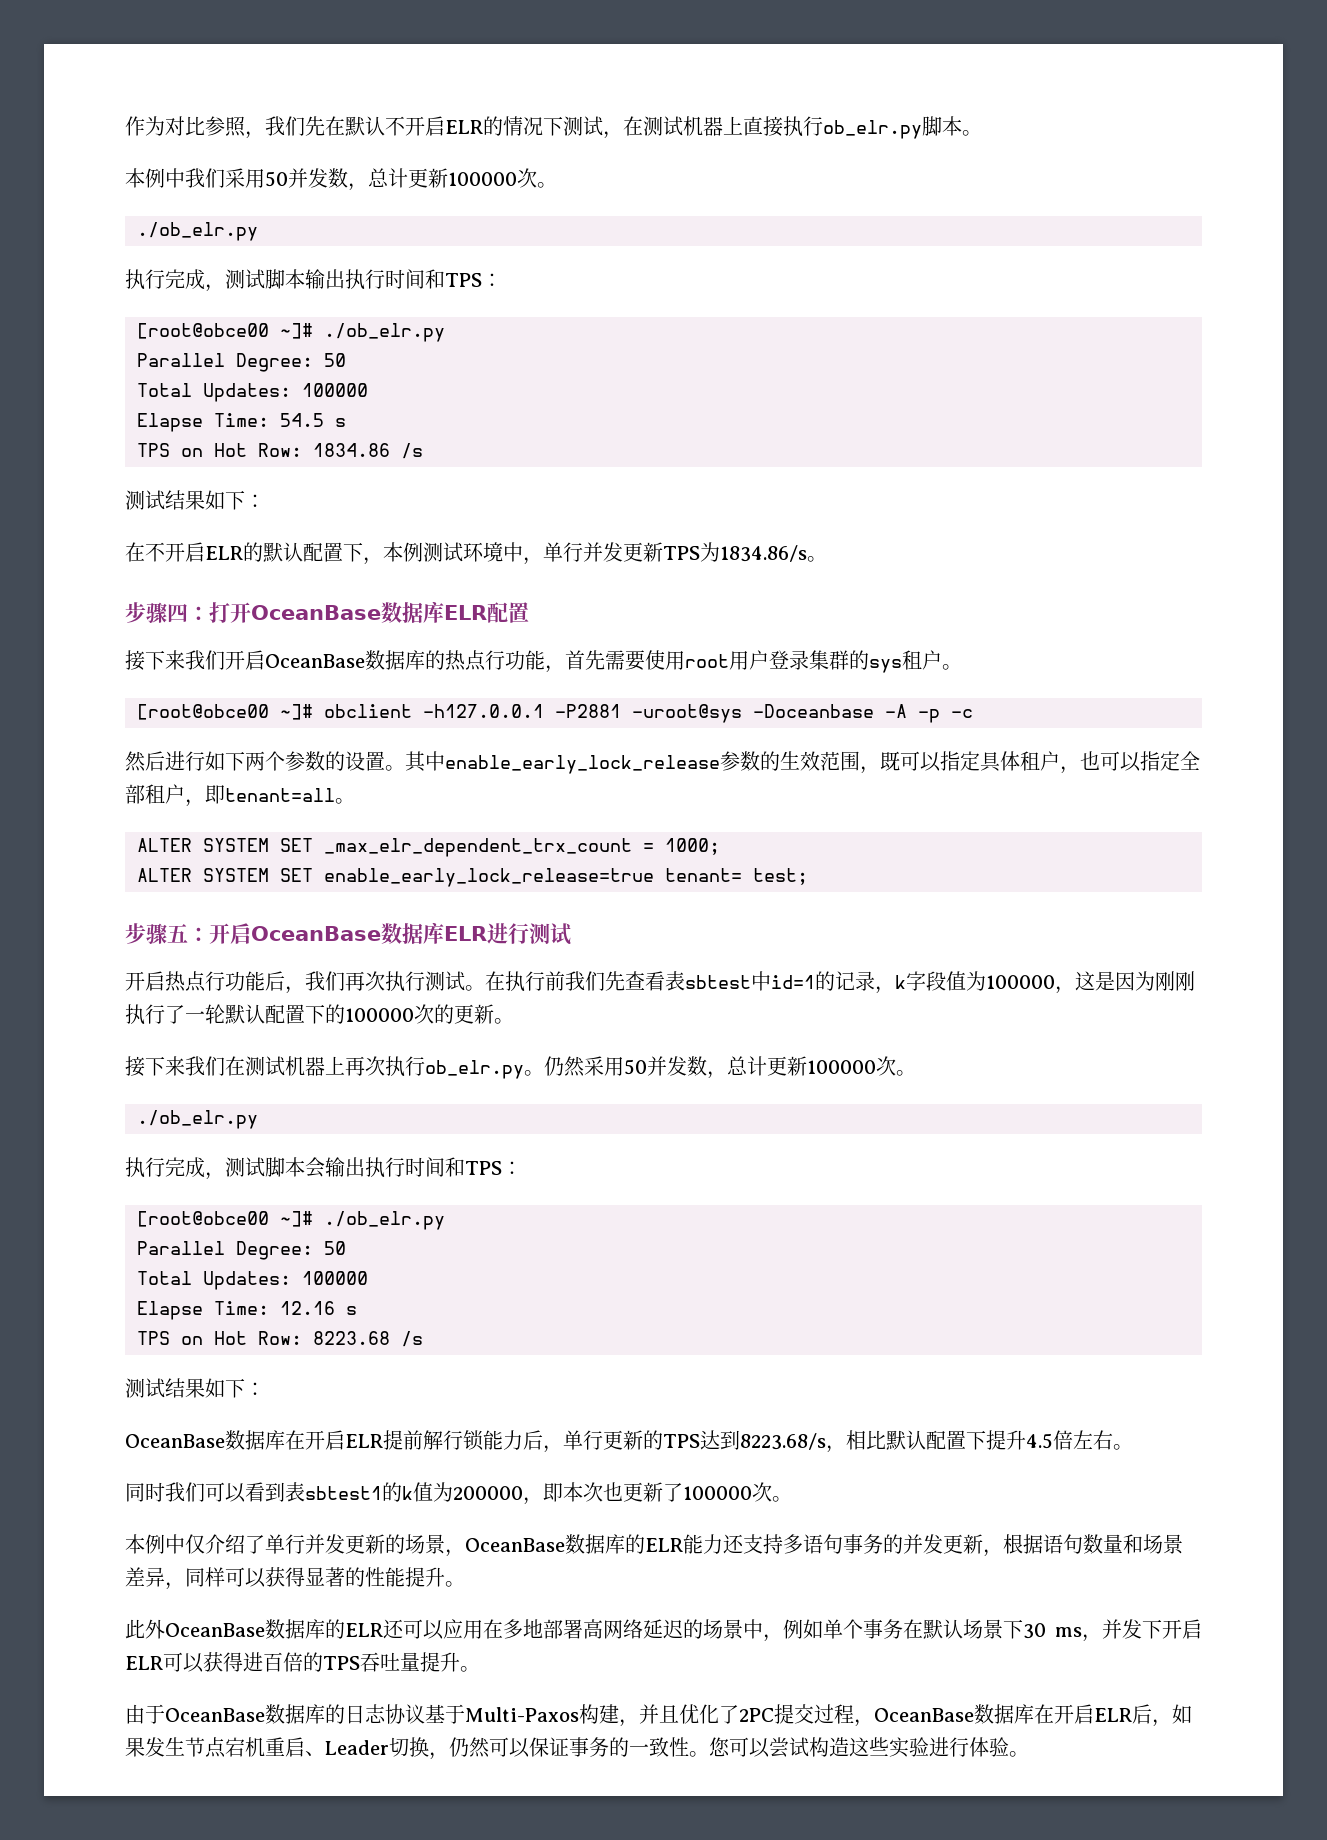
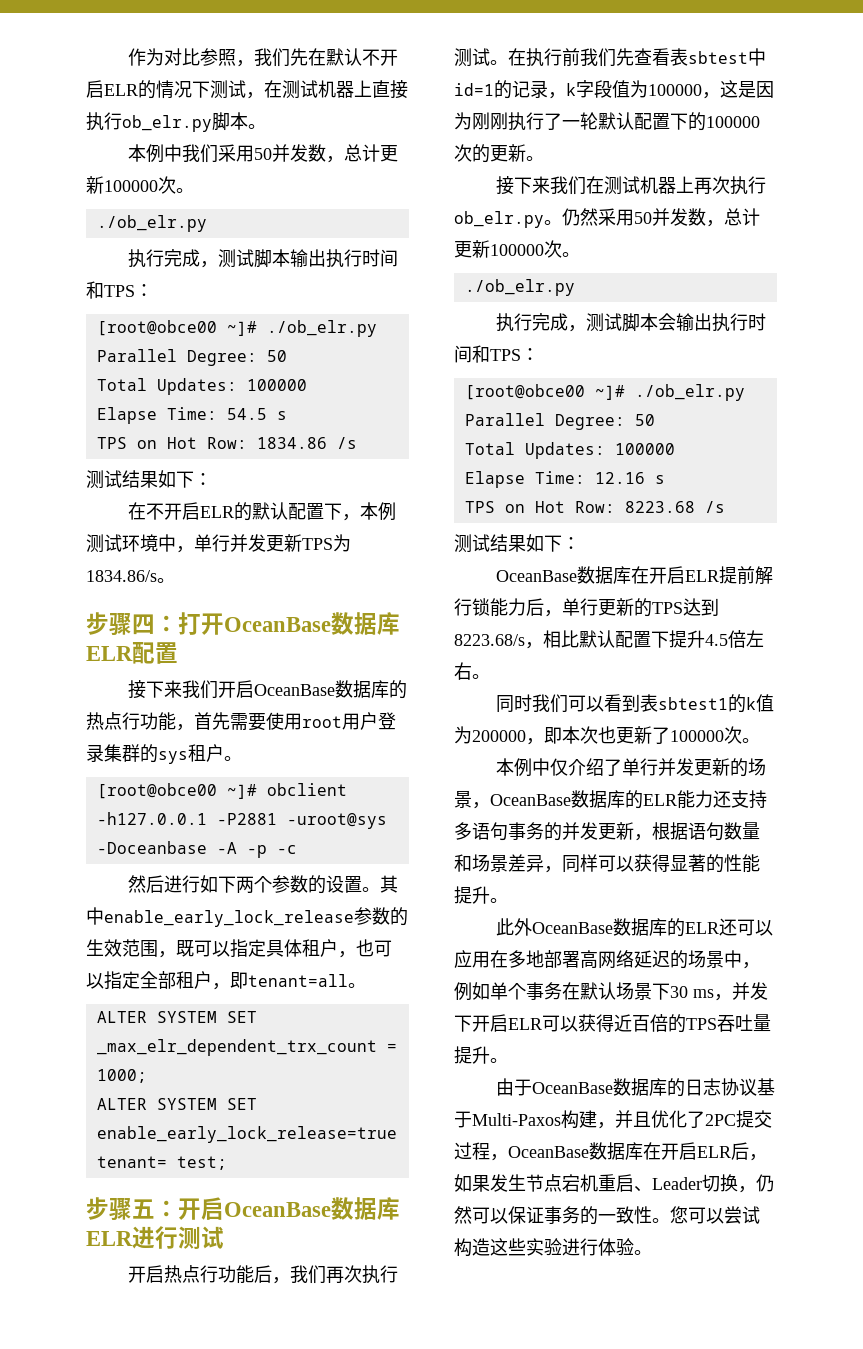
- 此外OceanBase数据库的ELR还可以应用在多地部署高网络延迟的场景中，例如单个事务在默认场景下30 ms，并发下开启ELR可以获得进百倍的TPS吞吐量提升。
+ 此外OceanBase数据库的ELR还可以应用在多地部署高网络延迟的场景中，例如单个事务在默认场景下30 ms，并发下开启ELR可以获得近百倍的TPS吞吐量提升。

